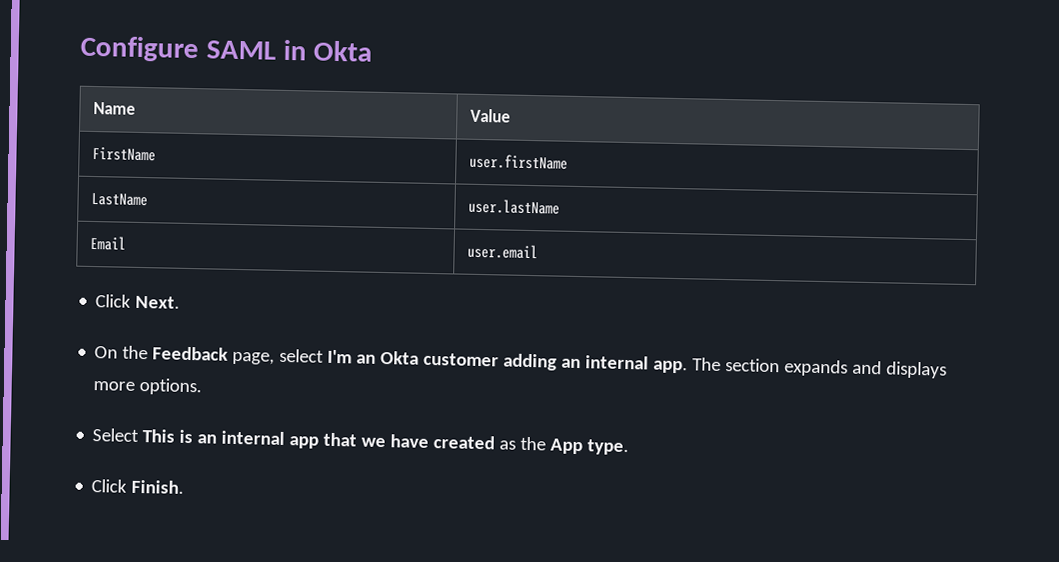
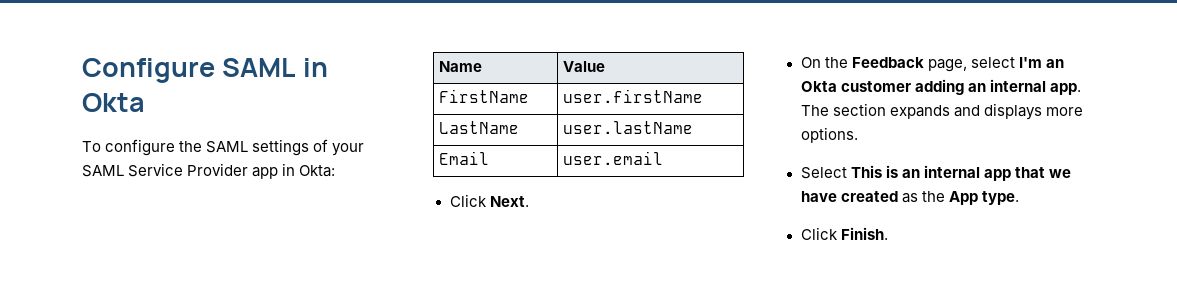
+ To configure the SAML settings of your SAML Service Provider app in Okta:

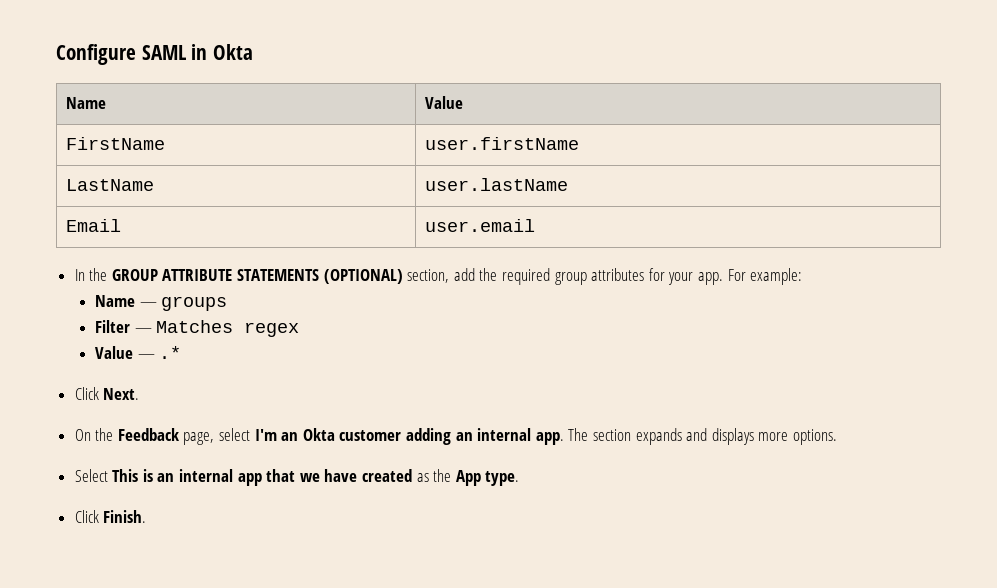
- To configure the SAML settings of your SAML Service Provider app in Okta:
+ In the GROUP ATTRIBUTE STATEMENTS (OPTIONAL) section, add the required group attributes for your app. For example:
+ Name — groups
+ Filter — Matches regex
+ Value — .*

